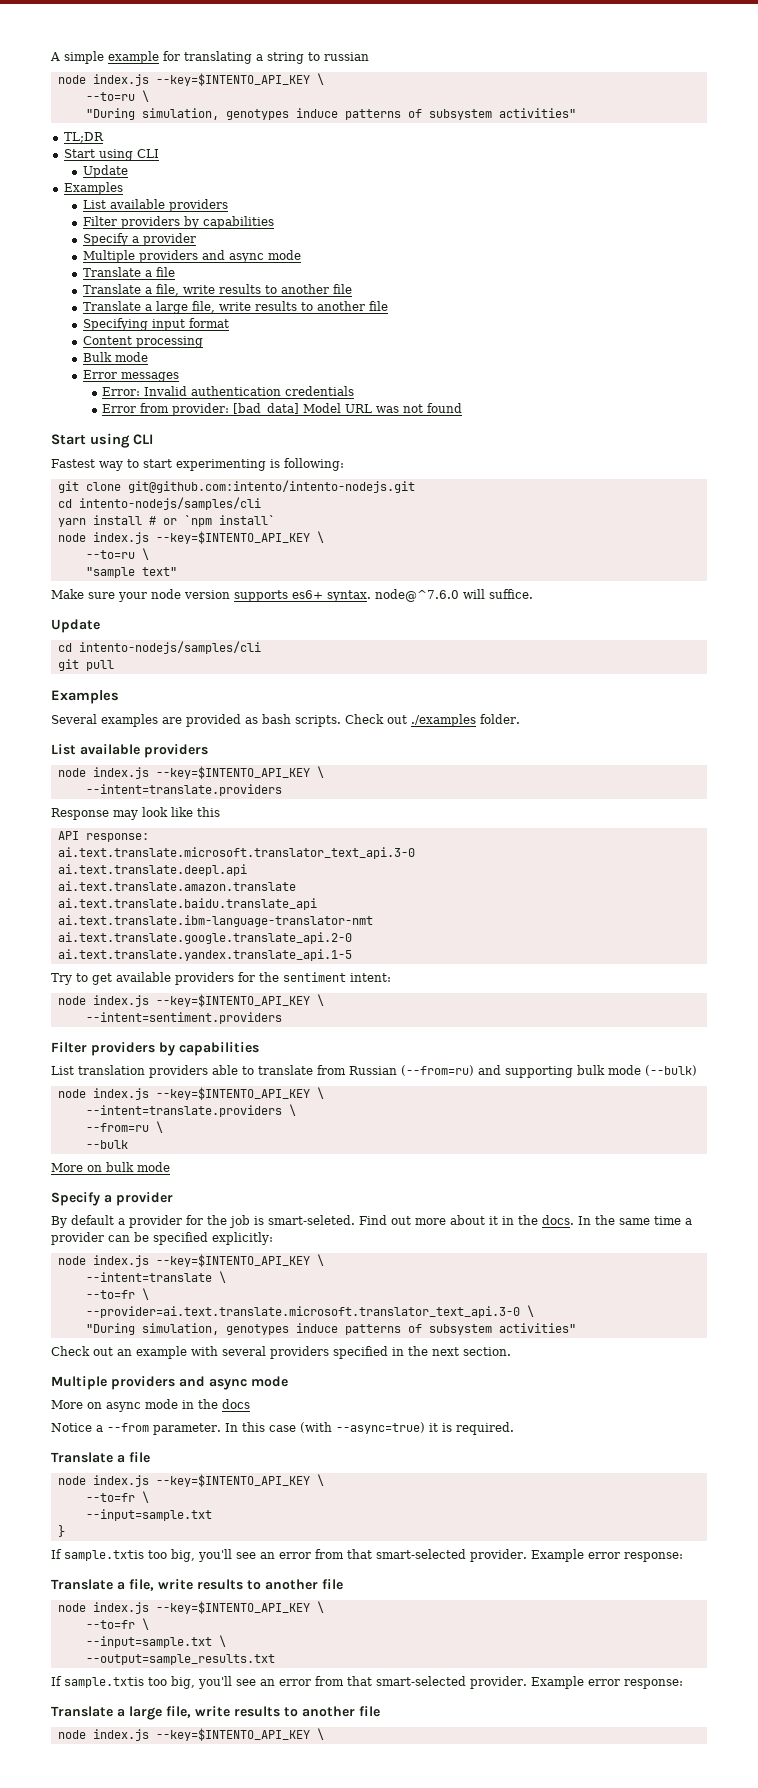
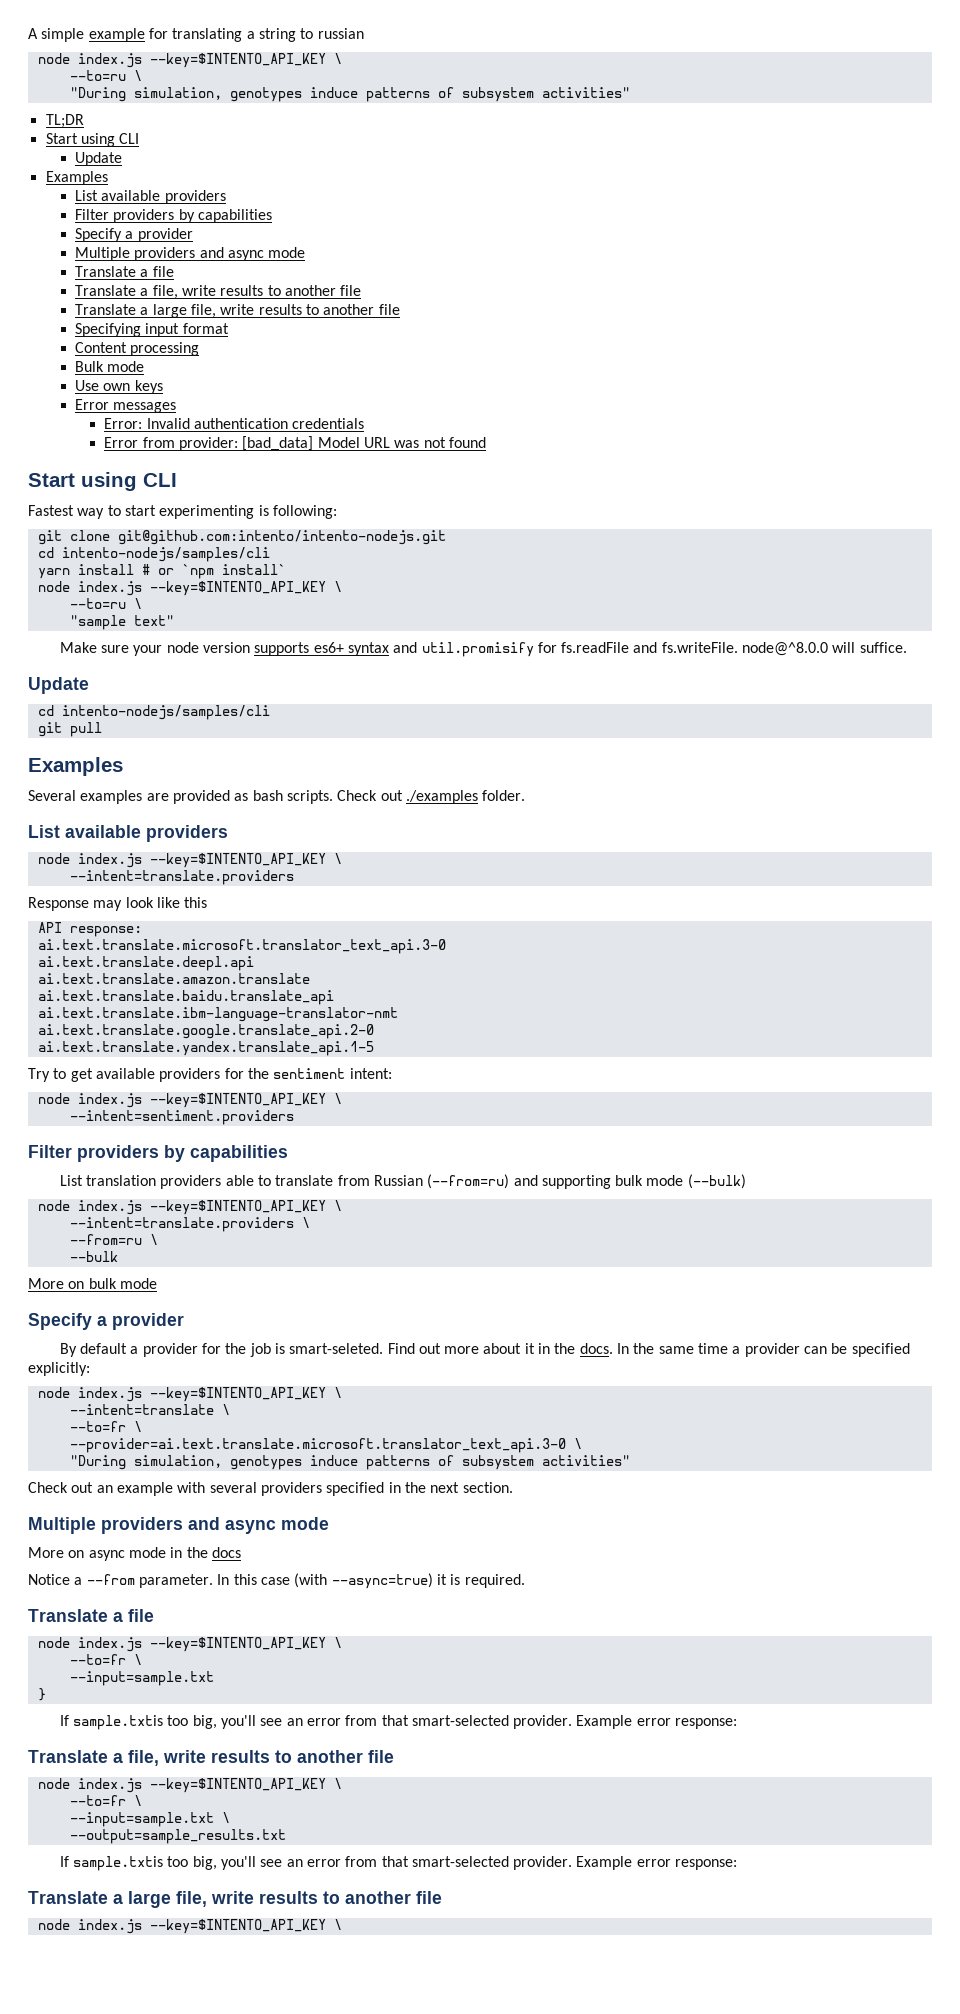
+ Use own keys
- Make sure your node version supports es6+ syntax. node@^7.6.0 will suffice.
+ Make sure your node version supports es6+ syntax and util.promisify for fs.readFile and fs.writeFile. node@^8.0.0 will suffice.

